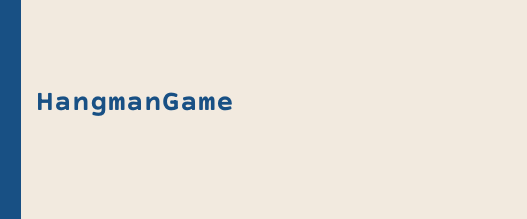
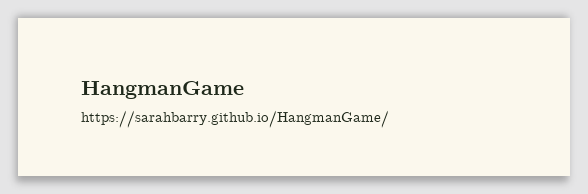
+ https://sarahbarry.github.io/HangmanGame/

